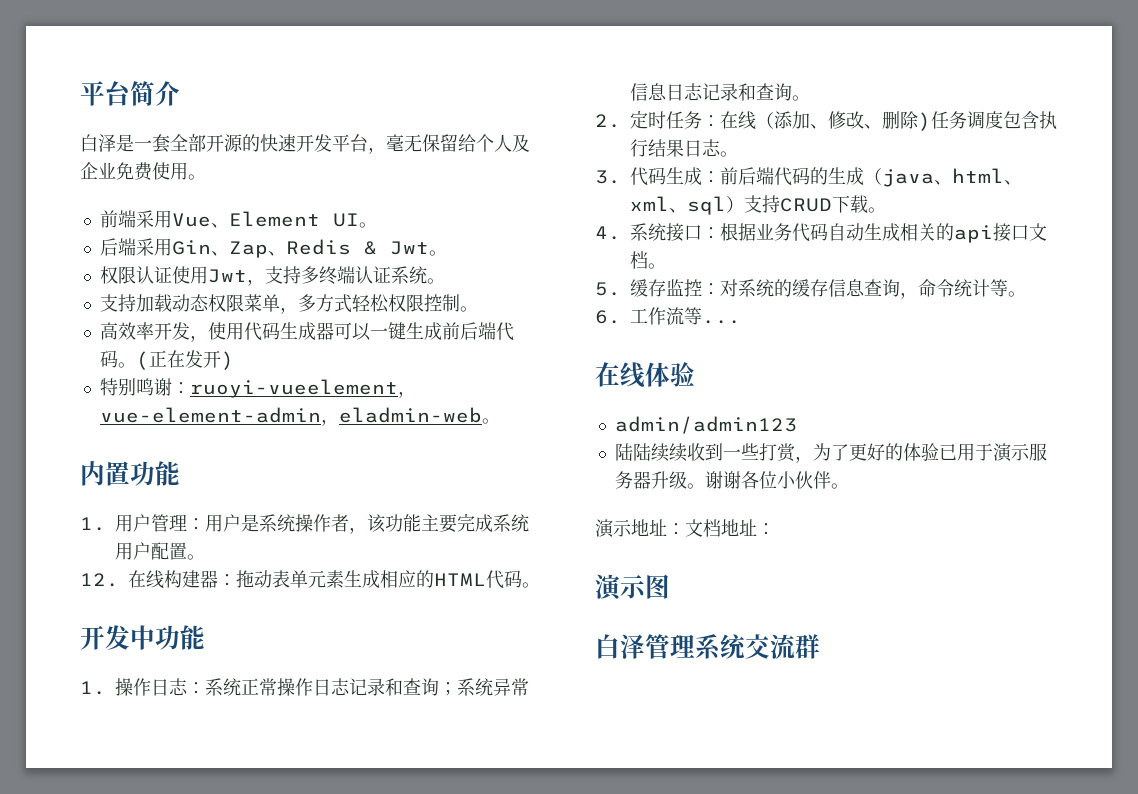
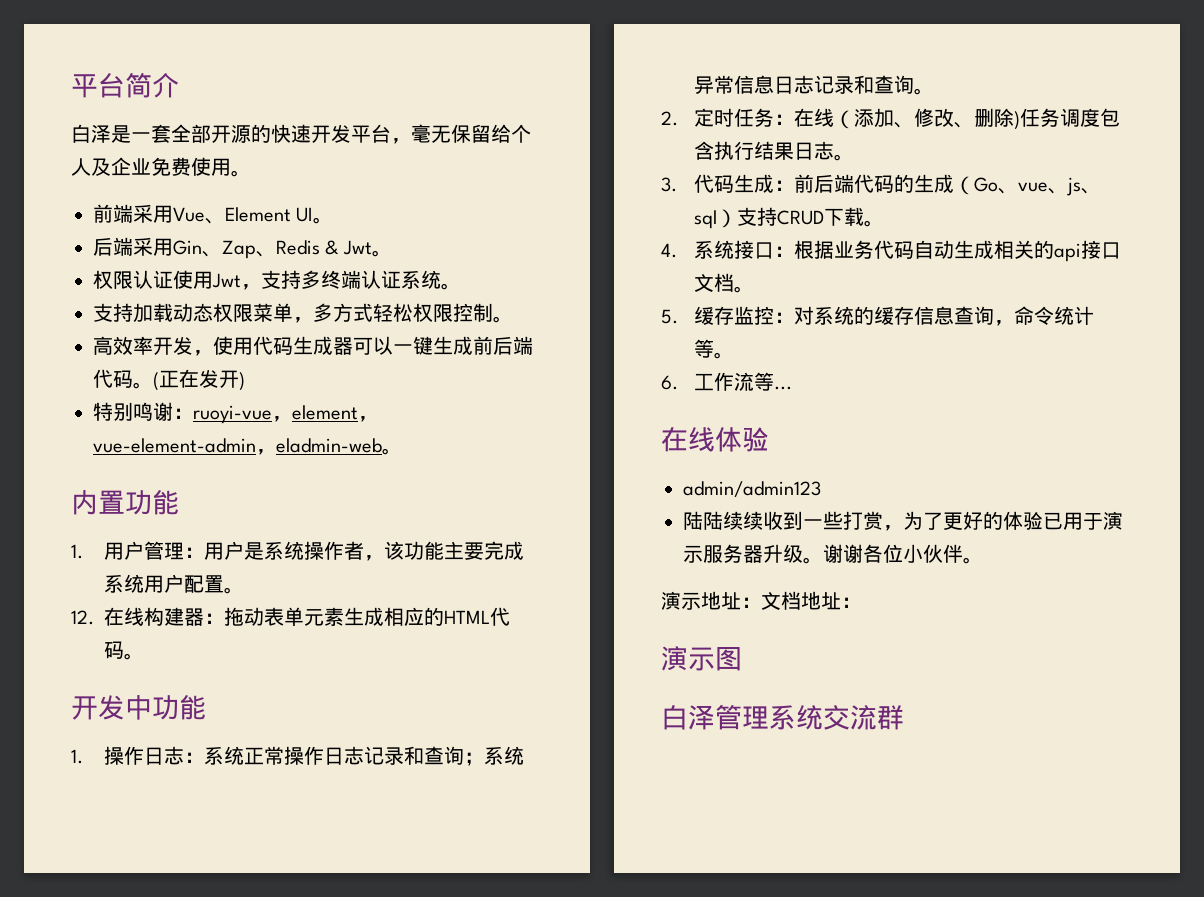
- 特别鸣谢：ruoyi-vueelement，vue-element-admin，eladmin-web。
+ 特别鸣谢：ruoyi-vue，element，vue-element-admin，eladmin-web。
- 3.代码生成：前后端代码的生成（java、html、xml、sql）支持CRUD下载。
+ 3.代码生成：前后端代码的生成（Go、vue、js、sql）支持CRUD下载。

